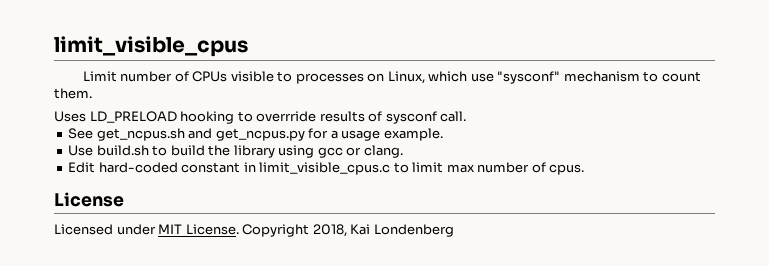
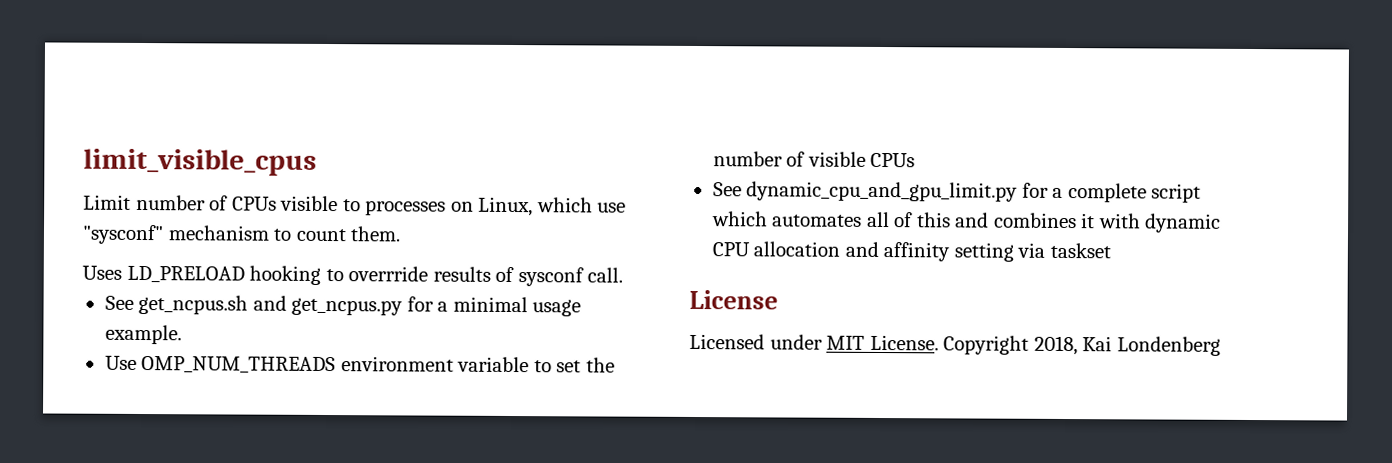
- See get_ncpus.sh and get_ncpus.py for a usage example.
+ See get_ncpus.sh and get_ncpus.py for a minimal usage example.
- Use build.sh to build the library using gcc or clang.
- Edit hard-coded constant in limit_visible_cpus.c to limit max number of cpus.
+ Use OMP_NUM_THREADS environment variable to set the number of visible CPUs
+ See dynamic_cpu_and_gpu_limit.py for a complete script which automates all of this and combines it with dynamic CPU allocation and affinity setting via taskset

